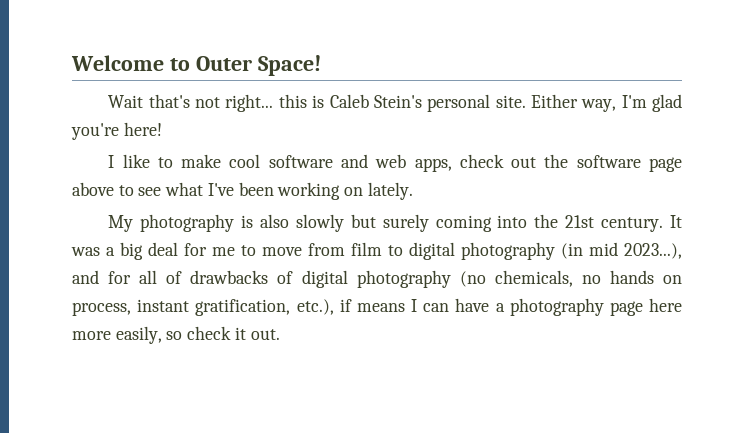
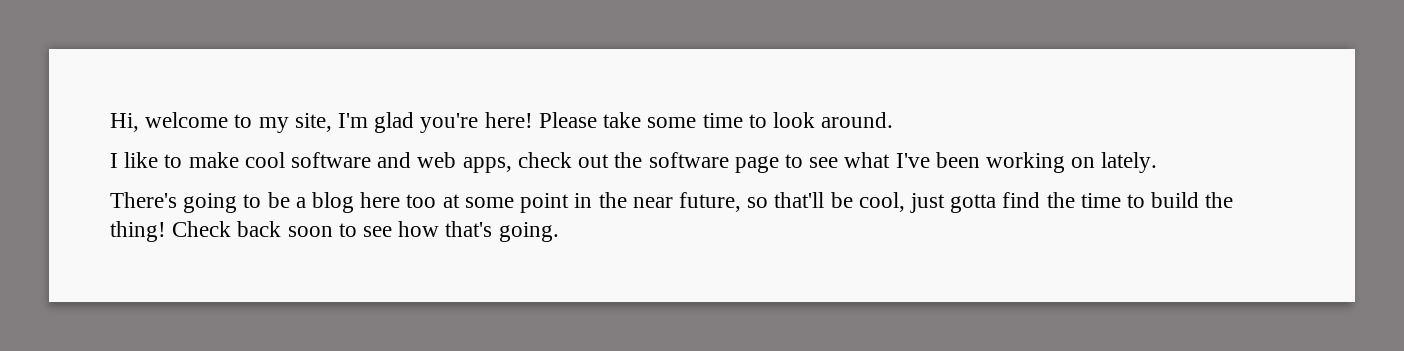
- Welcome to Outer Space!
- Wait that's not right... this is Caleb Stein's personal site. Either way, I'm glad you're here!
+ Hi, welcome to my site, I'm glad you're here! Please take some time to look around.
- I like to make cool software and web apps, check out the software page above to see what I've been working on lately.
+ I like to make cool software and web apps, check out the software page to see what I've been working on lately.
- My photography is also slowly but surely coming into the 21st century. It was a big deal for me to move from film to digital photography (in mid 2023...), and for all of drawbacks of digital photography (no chemicals, no hands on process, instant gratification, etc.), if means I can have a photography page here more easily, so check it out.
+ There's going to be a blog here too at some point in the near future, so that'll be cool, just gotta find the time to build the thing! Check back soon to see how that's going.

